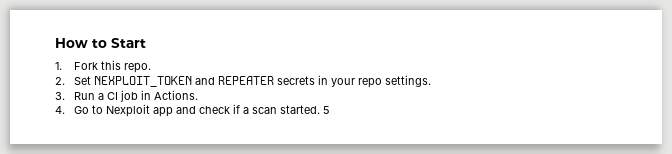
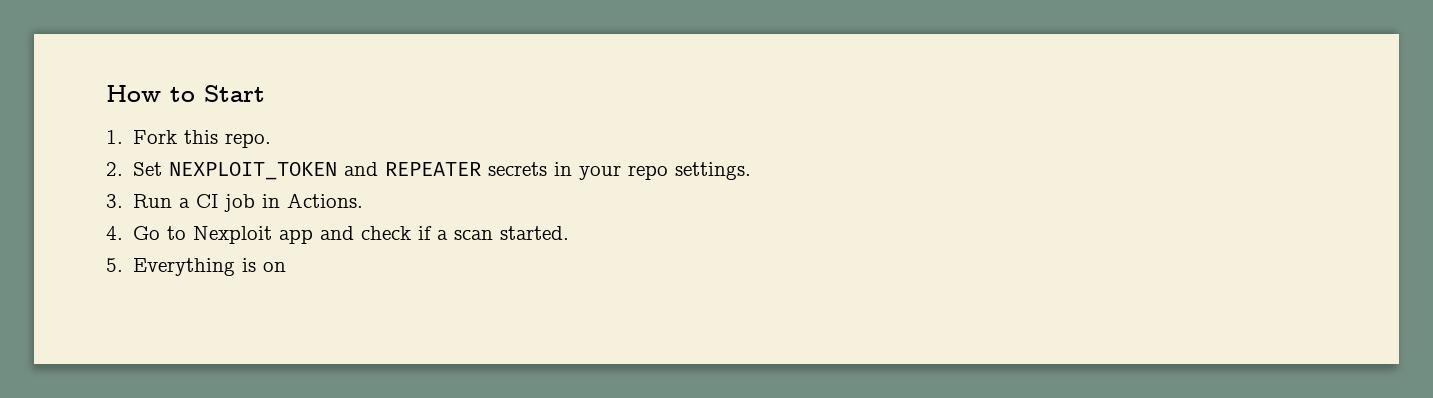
- 4. Go to Nexploit app and check if a scan started. 5
+ 4. Go to Nexploit app and check if a scan started.
+ 5. Everything is on

